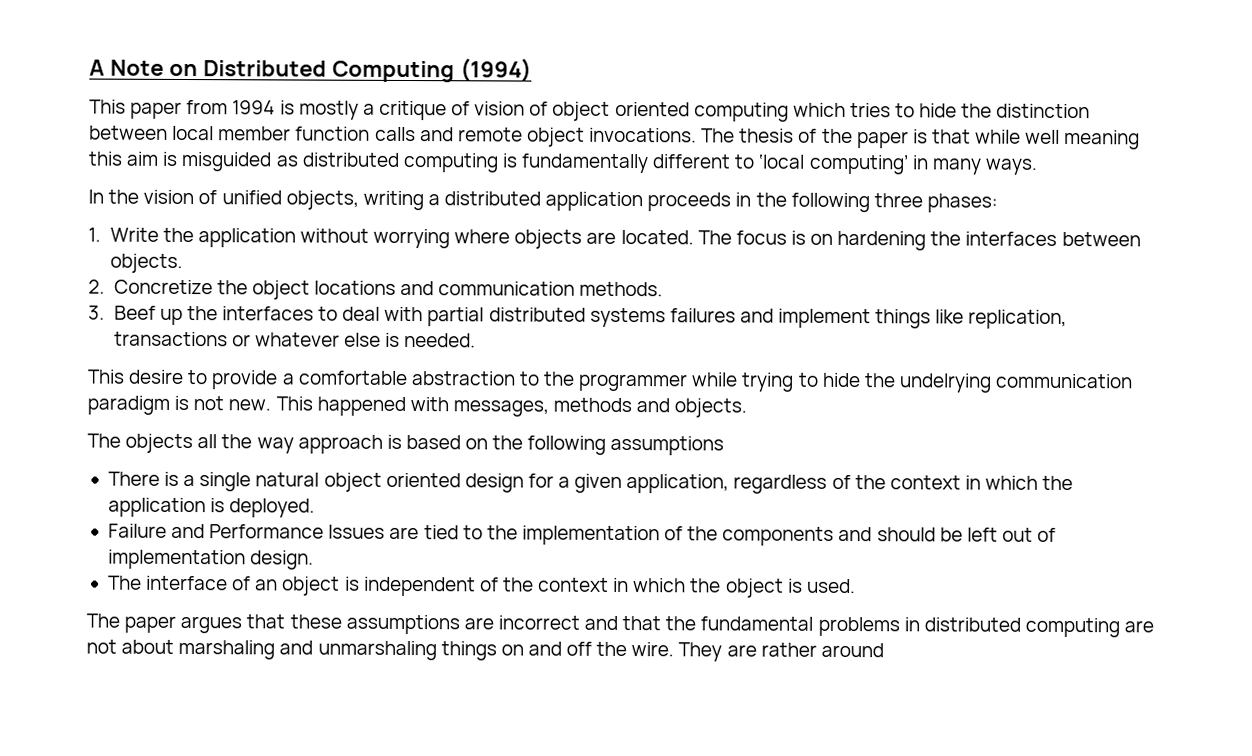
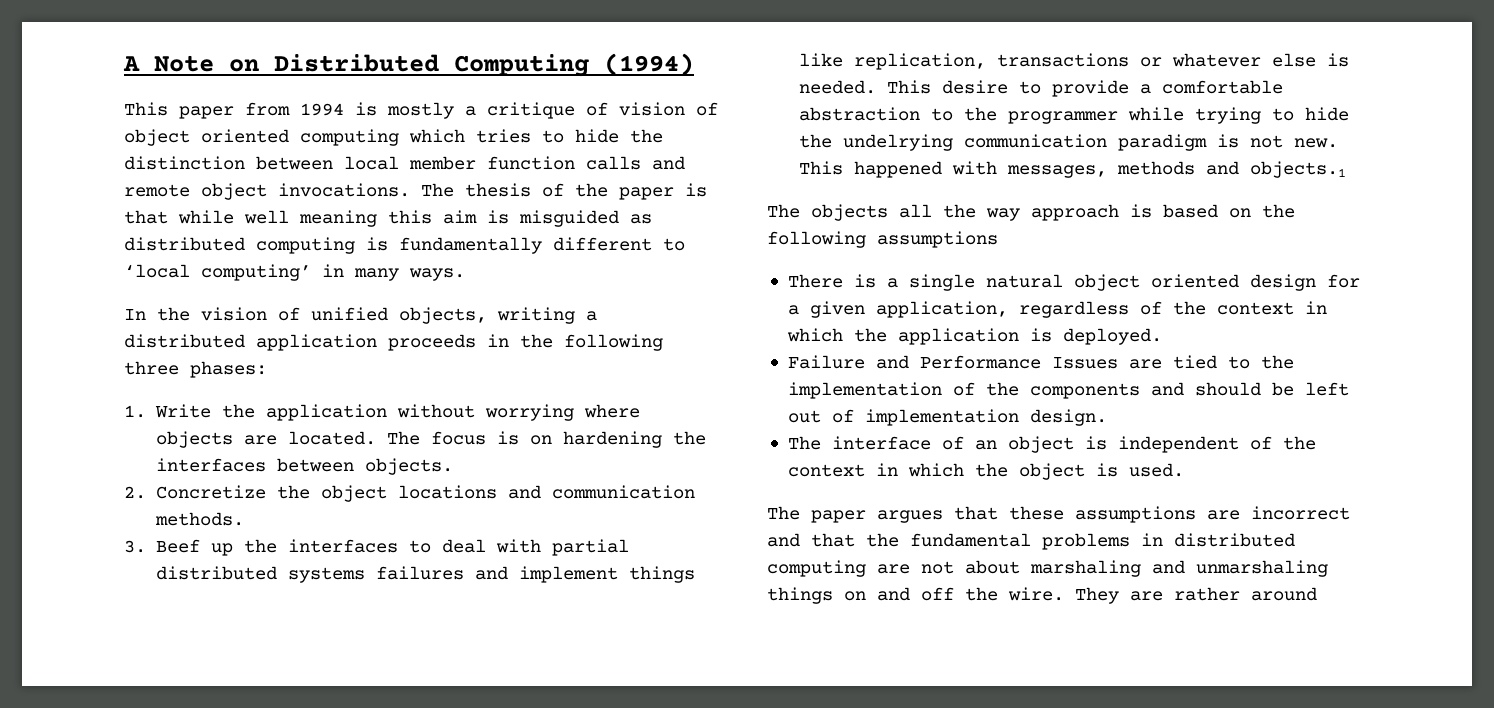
- 3. Beef up the interfaces to deal with partial distributed systems failures and implement things like replication, transactions or whatever else is needed.
- This desire to provide a comfortable abstraction to the programmer while trying to hide the undelrying communication paradigm is not new.
+ 3. Beef up the interfaces to deal with partial distributed systems failures and implement things like replication, transactions or whatever else is needed. This desire to provide a comfortable abstraction to the programmer while trying to hide the undelrying communication paradigm is not new.
- This happened with messages, methods and objects.
+ This happened with messages, methods and objects.1

